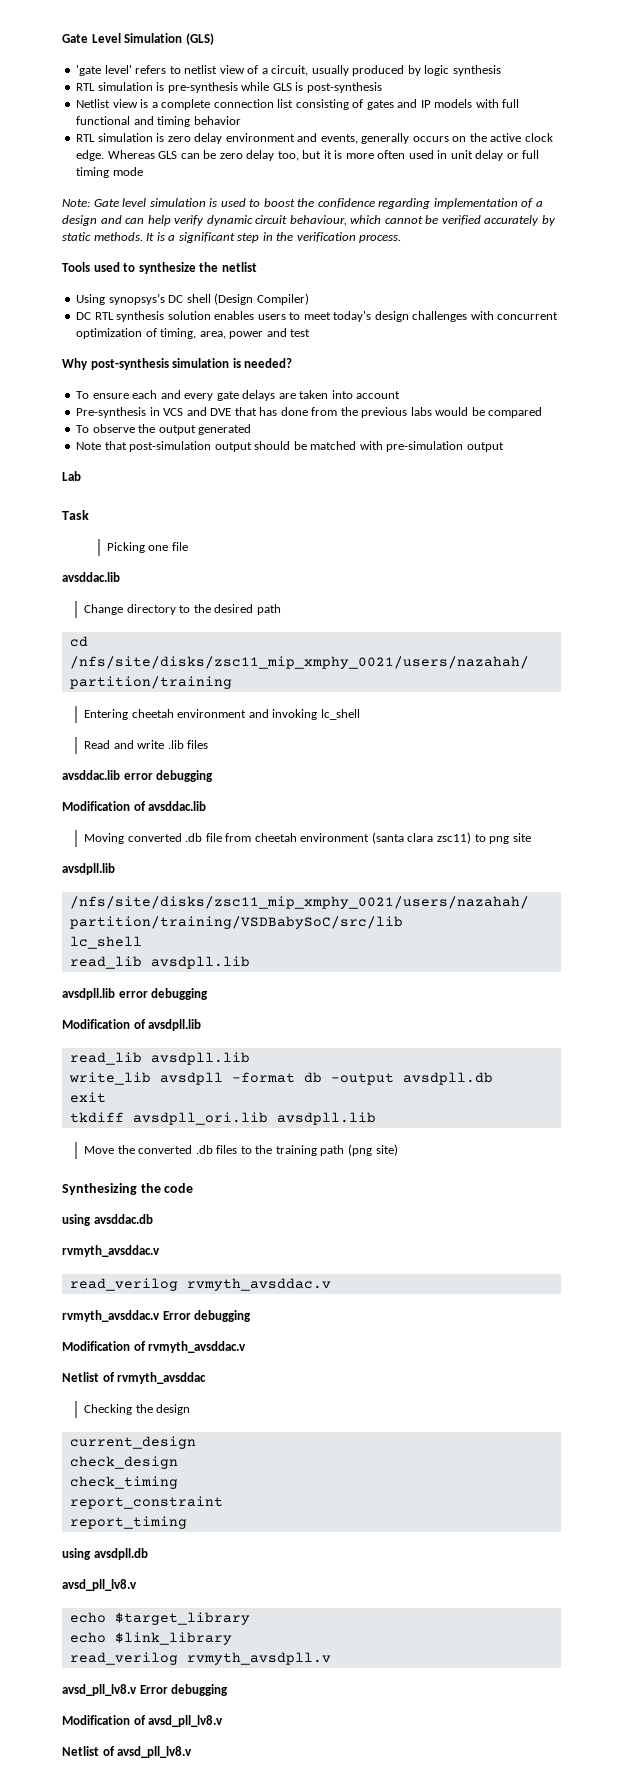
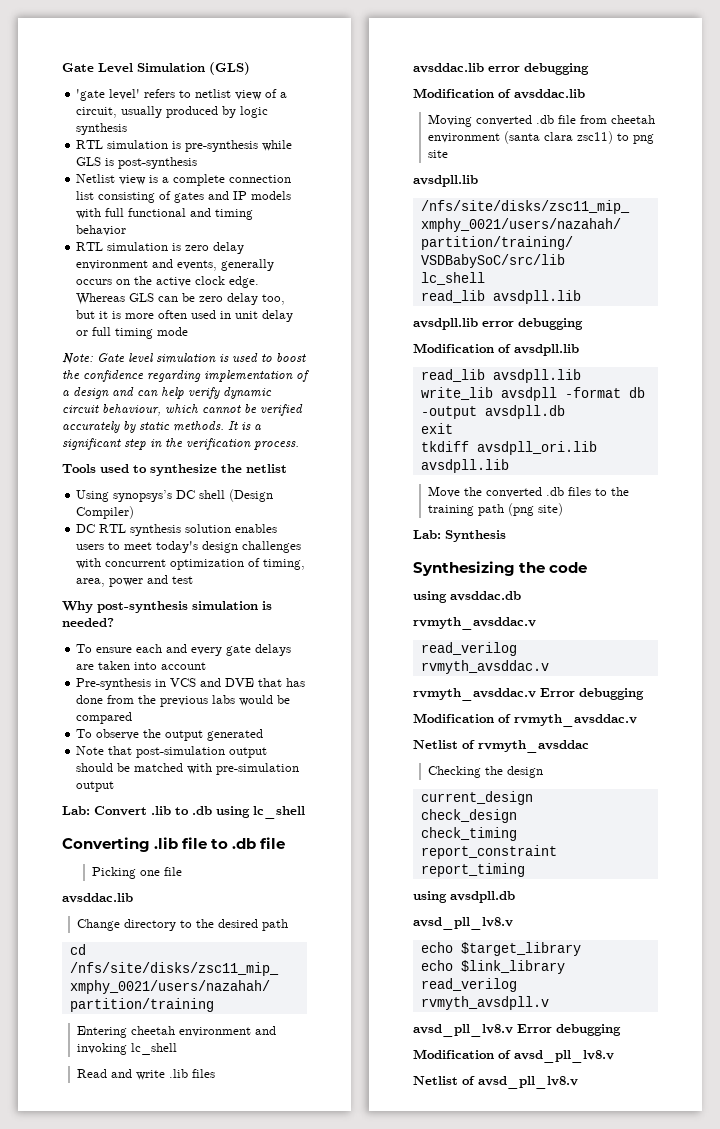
- Lab
- Task
+ Lab: Convert .lib to .db using lc_shell
+ Converting .lib file to .db file
+ Lab: Synthesis

